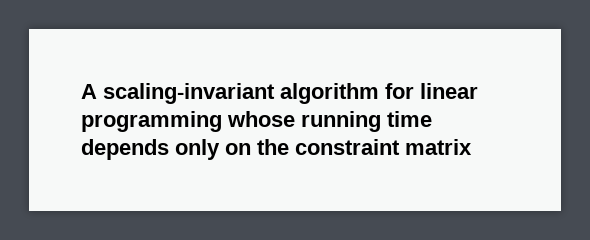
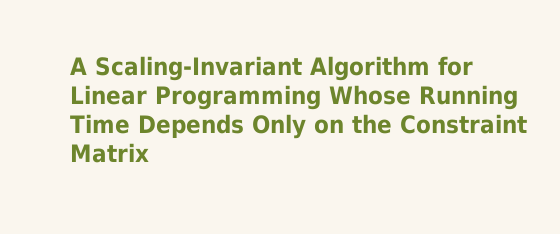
- A scaling-invariant algorithm for linear programming whose running time depends only on the constraint matrix
+ A Scaling-Invariant Algorithm for Linear Programming Whose Running Time Depends Only on the Constraint Matrix

